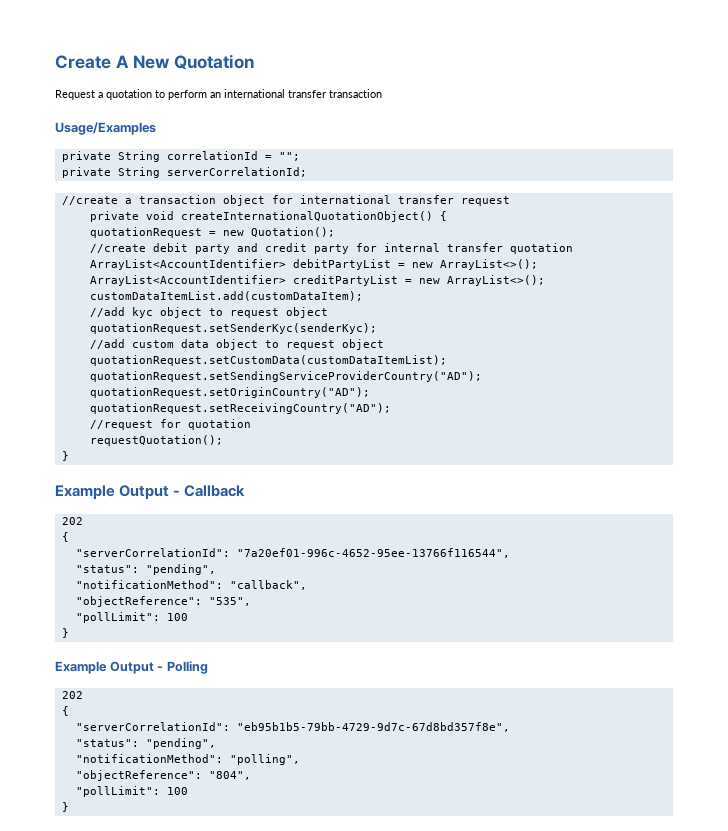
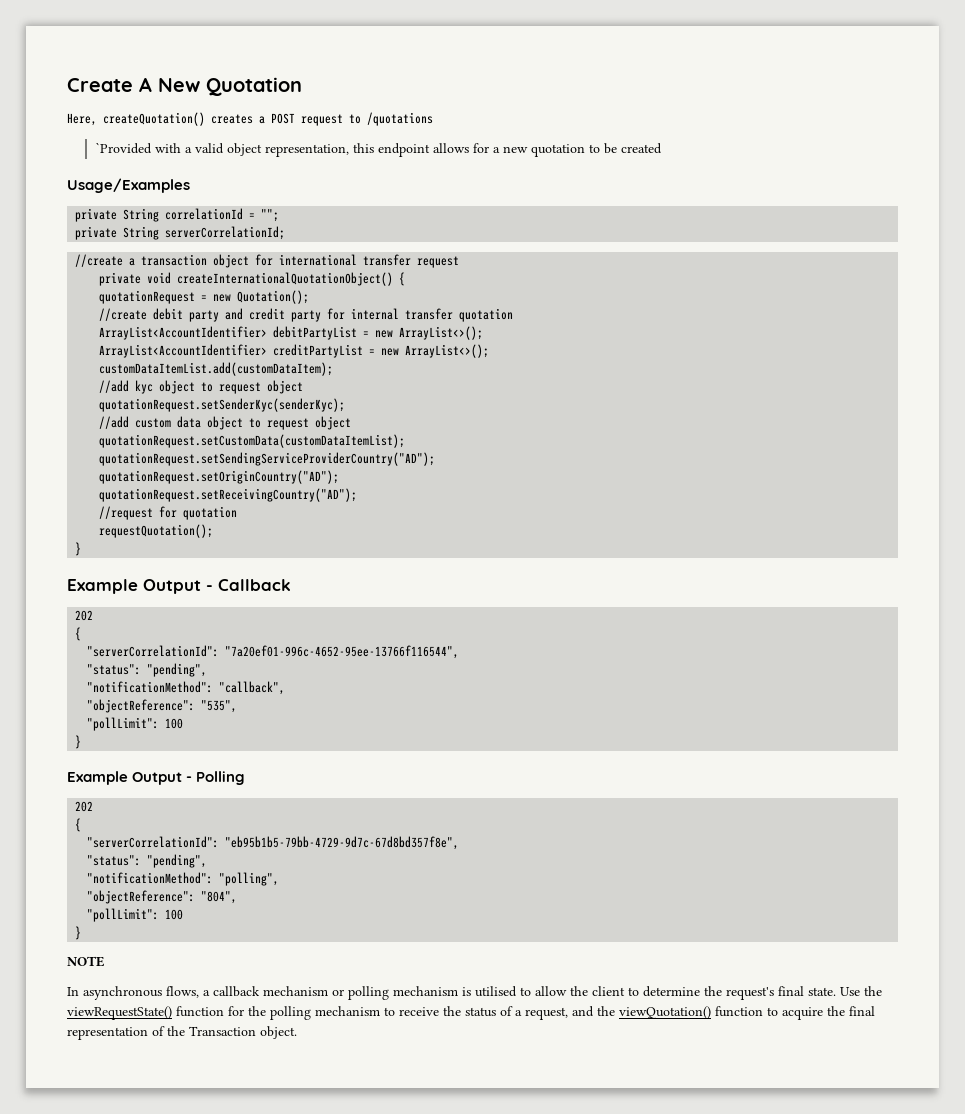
- Request a quotation to perform an international transfer transaction
+ Here, createQuotation() creates a POST request to /quotations
+ `Provided with a valid object representation, this endpoint allows for a new quotation to be created
+ NOTE
+ In asynchronous flows, a callback mechanism or polling mechanism is utilised to allow the client to determine the request's final state. Use the viewRequestState() function for the polling mechanism to receive the status of a request, and the viewQuotation() function to acquire the final representation of the Transaction object.

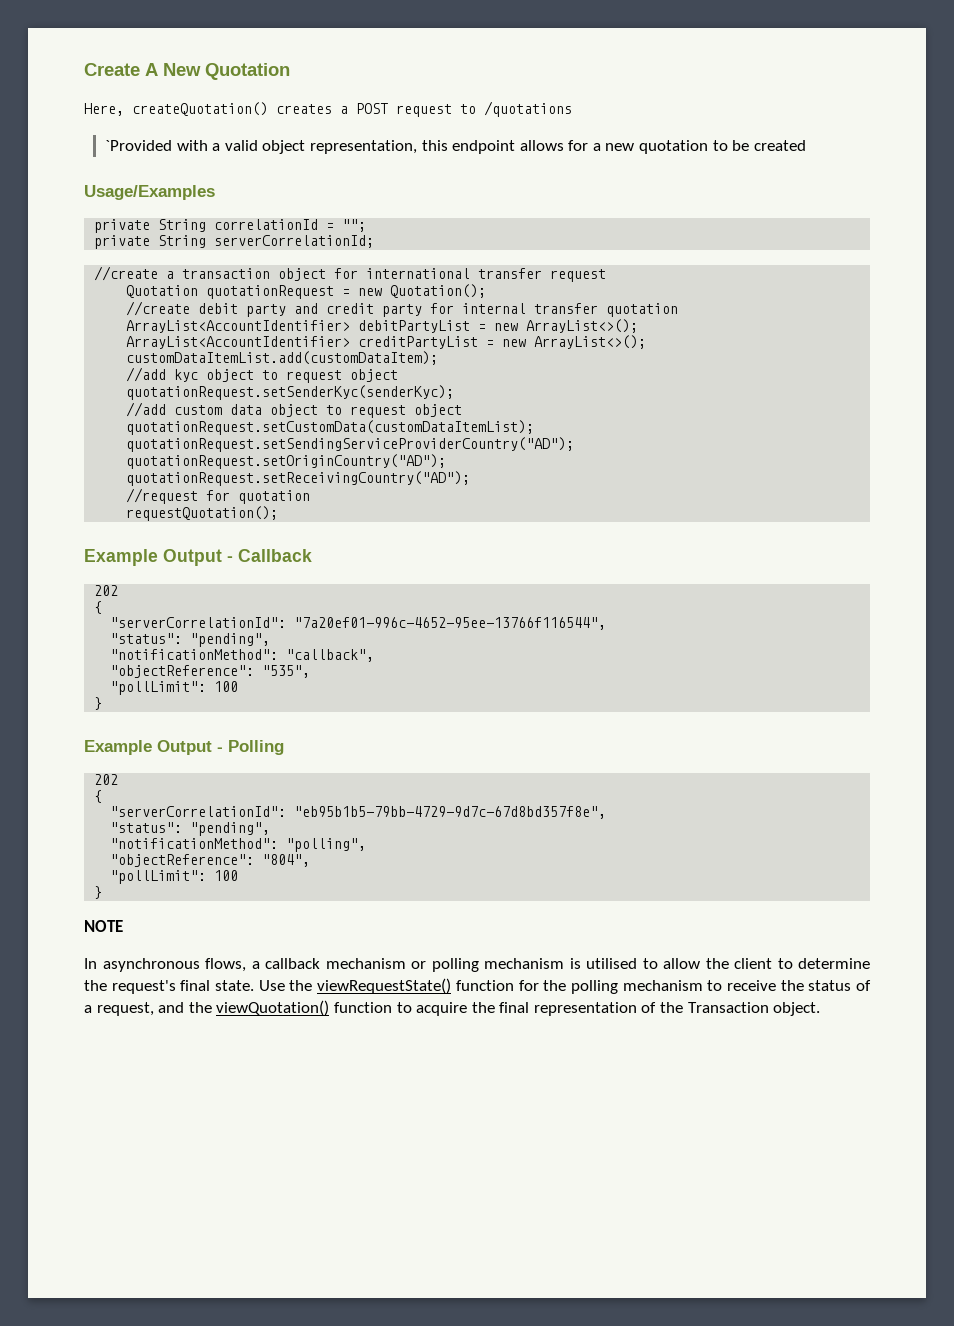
- private void createInternationalQuotationObject() {
- quotationRequest = new Quotation();
+ Quotation quotationRequest = new Quotation();
  requestQuotation();
- }

